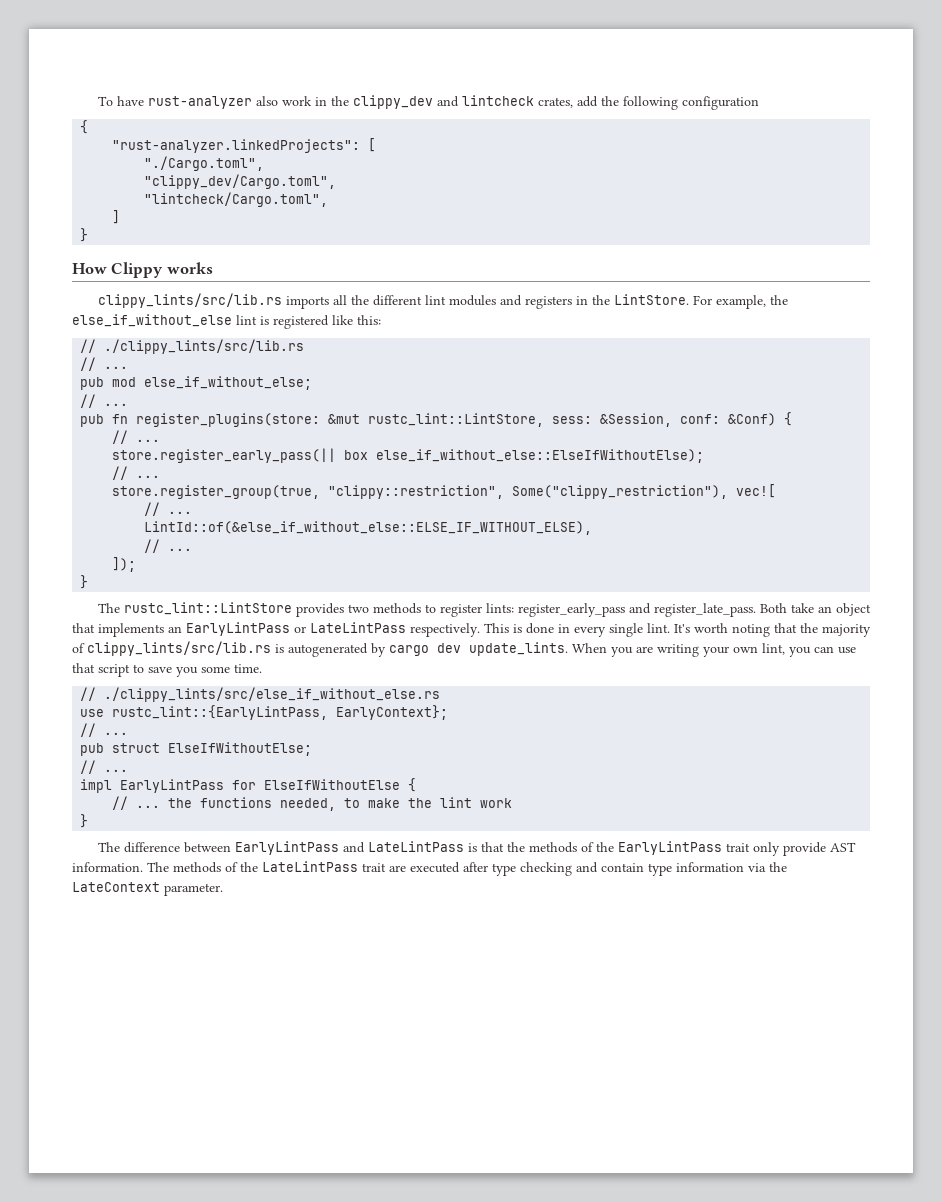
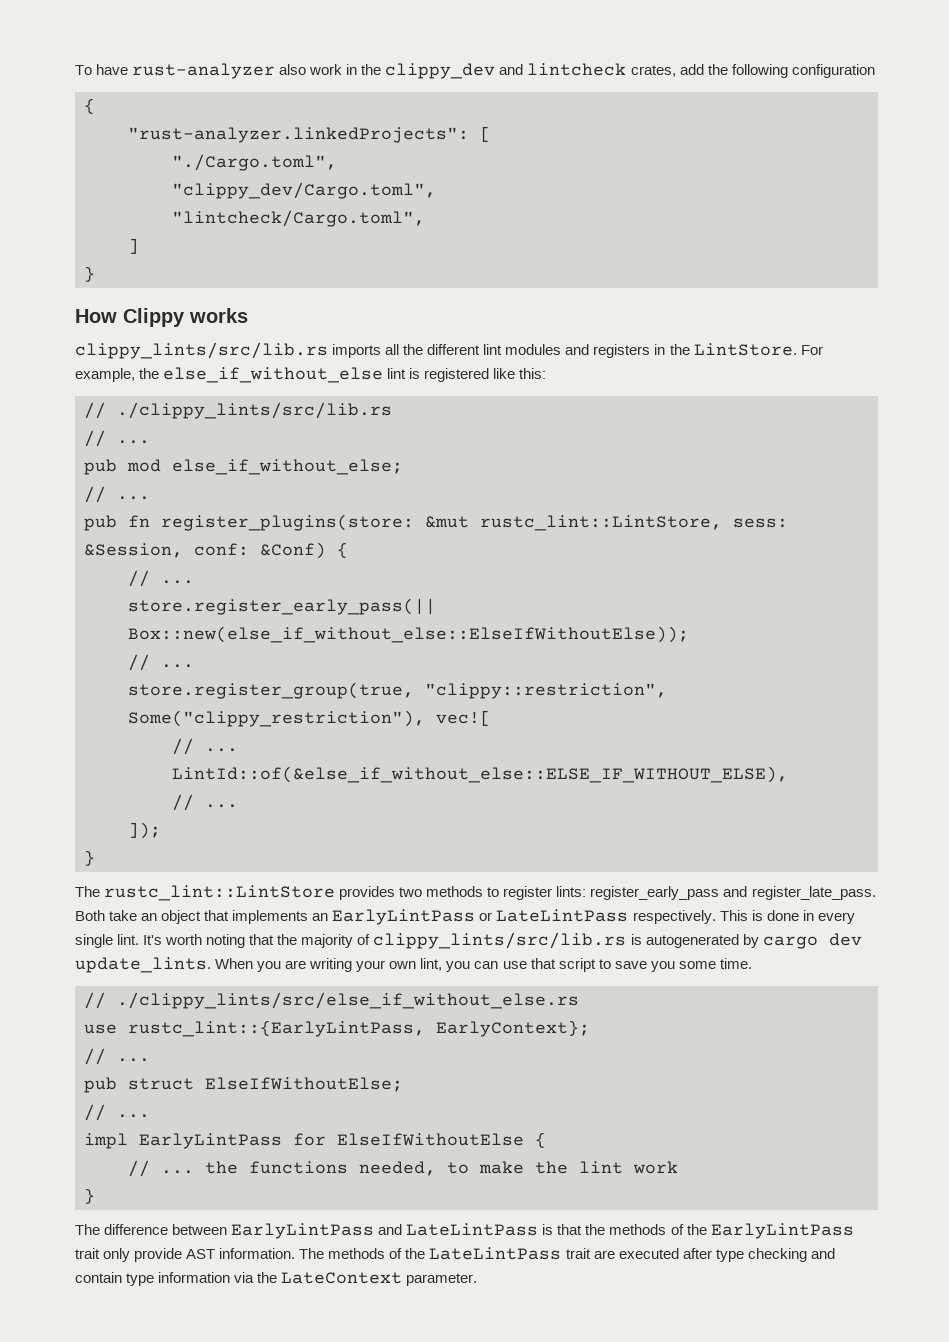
- store.register_early_pass(|| box else_if_without_else::ElseIfWithoutElse);
+ store.register_early_pass(|| Box::new(else_if_without_else::ElseIfWithoutElse));

